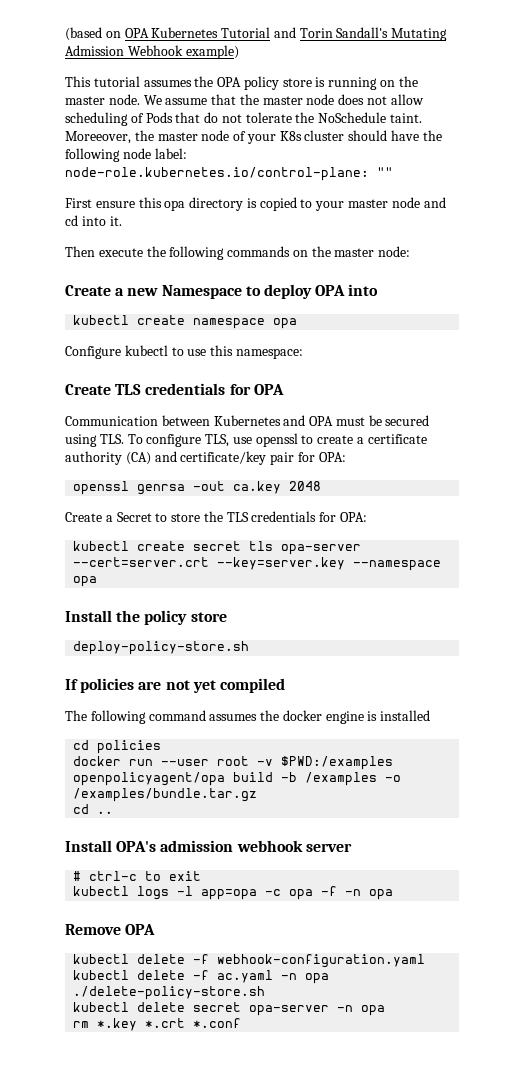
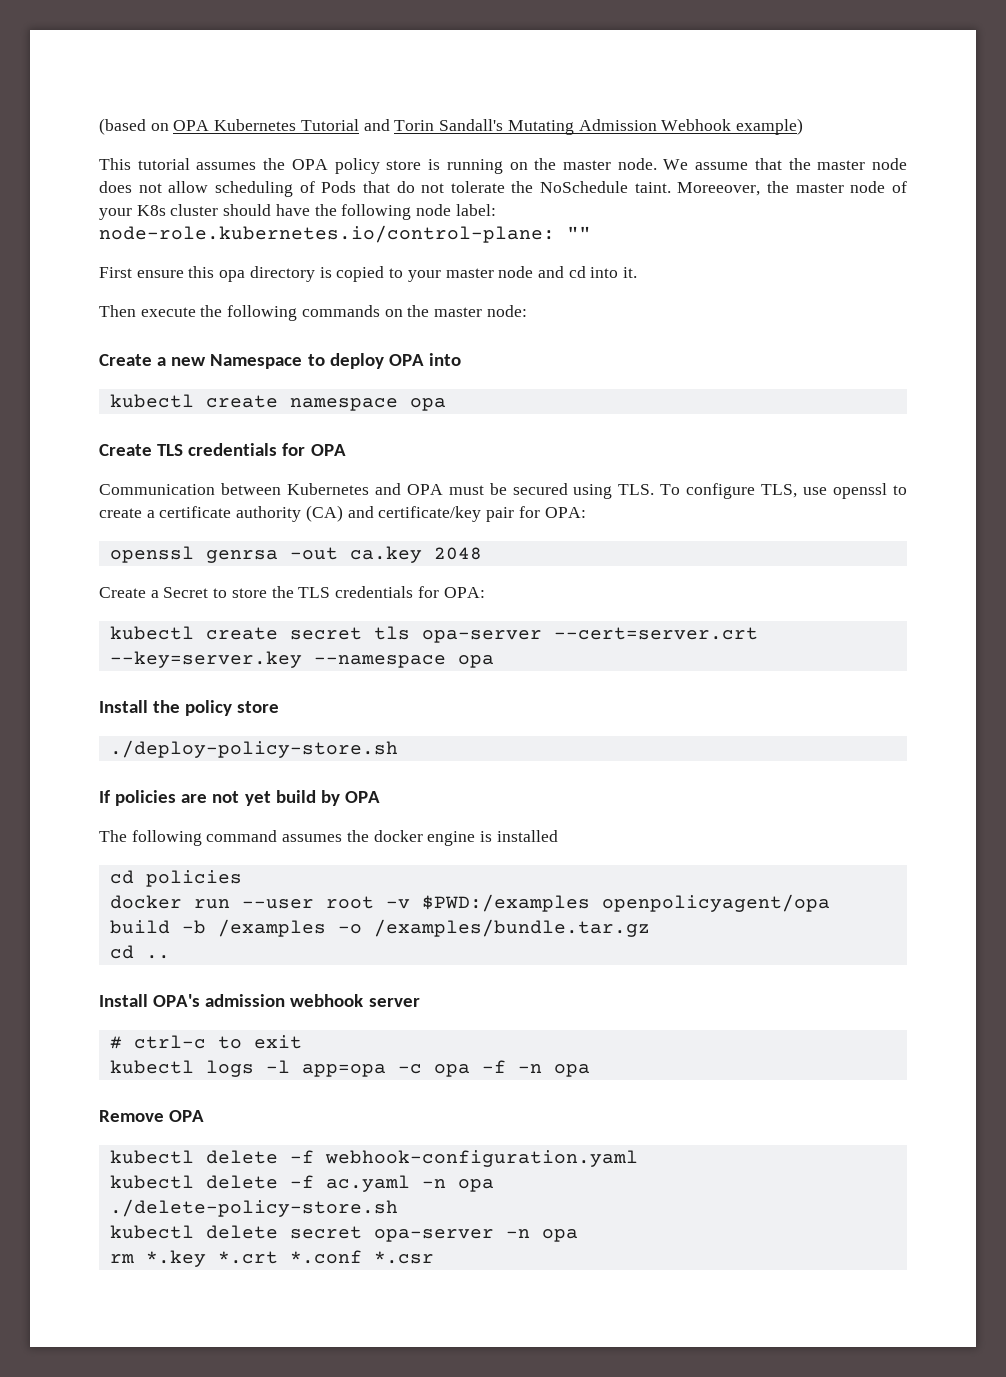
- Configure kubectl to use this namespace:
- deploy-policy-store.sh
+ ./deploy-policy-store.sh
- If policies are not yet compiled
+ If policies are not yet build by OPA
- rm *.key *.crt *.conf
+ rm *.key *.crt *.conf *.csr

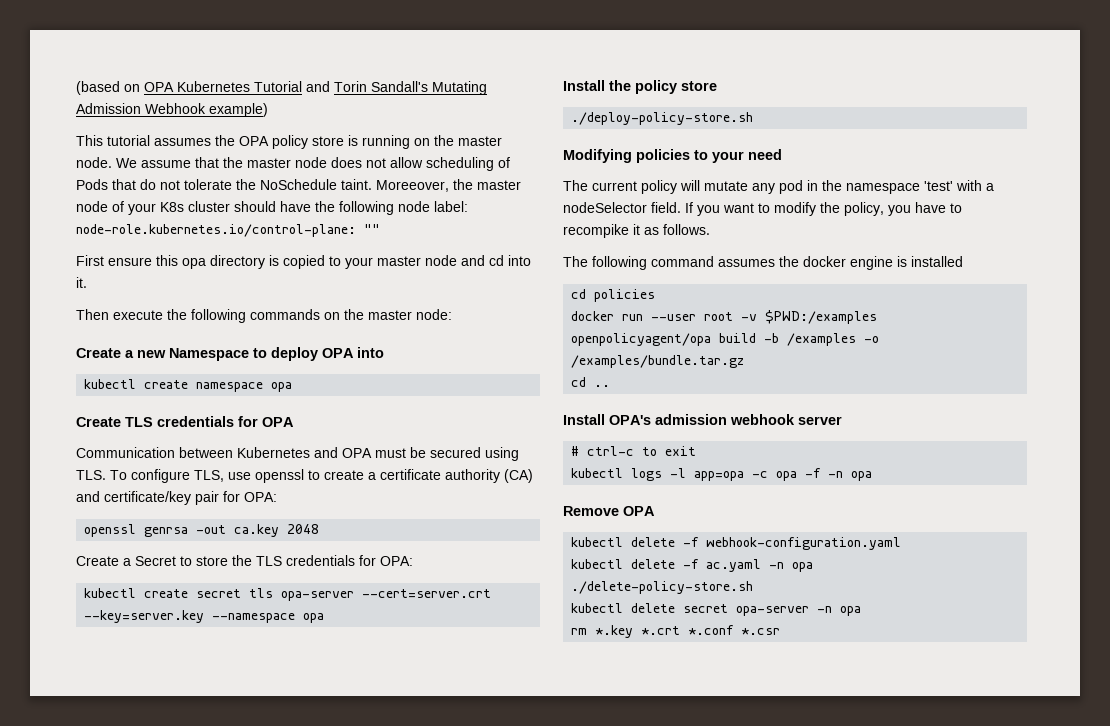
- If policies are not yet build by OPA
+ Modifying policies to your need
+ The current policy will mutate any pod in the namespace 'test' with a nodeSelector field. If you want to modify the policy, you have to recompike it as follows.

